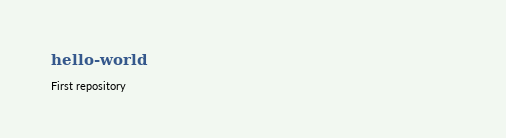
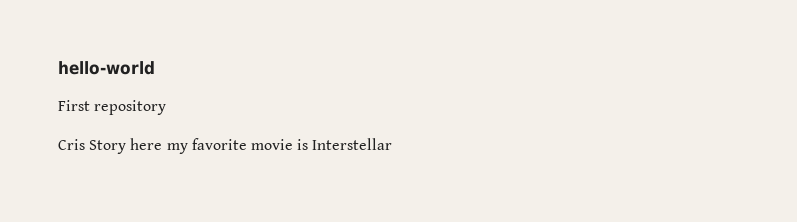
+ Cris Story here my favorite movie is Interstellar

